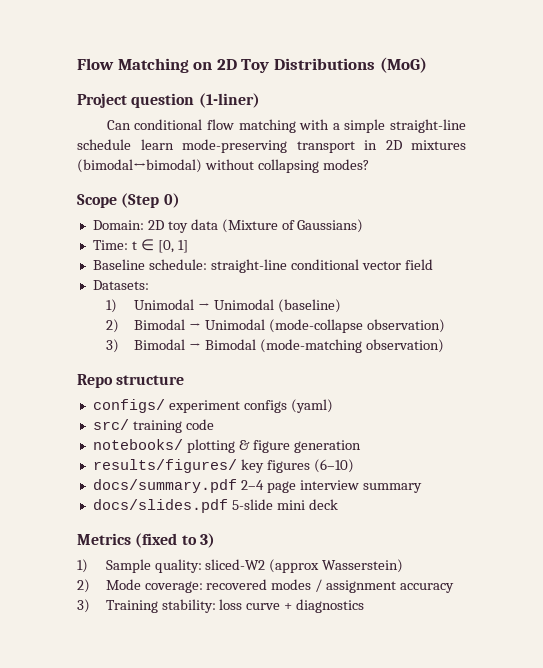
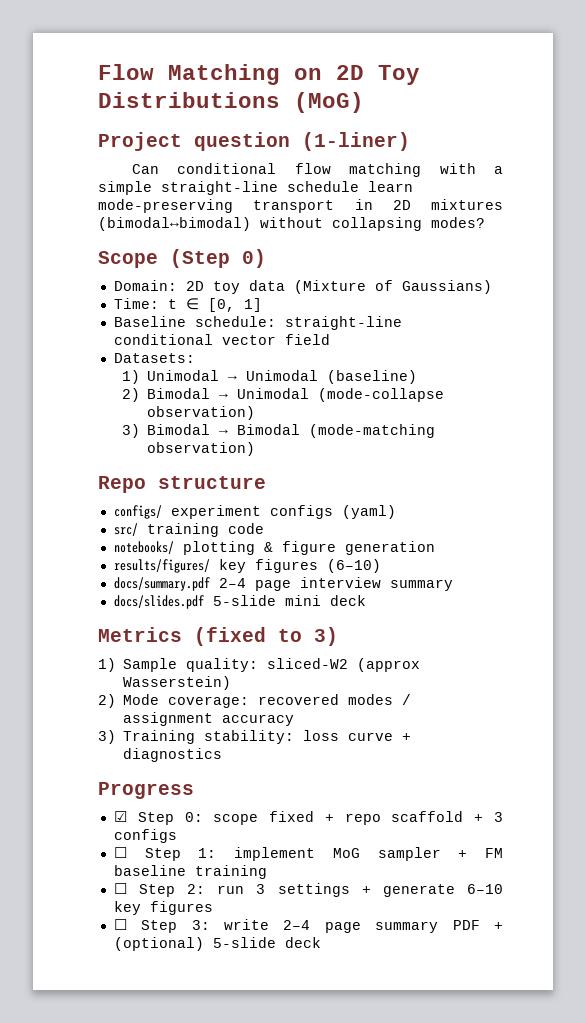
+ Progress
+ ☑ Step 0: scope fixed + repo scaffold + 3 configs
+ ☐ Step 1: implement MoG sampler + FM baseline training
+ ☐ Step 2: run 3 settings + generate 6–10 key figures
+ ☐ Step 3: write 2–4 page summary PDF + (optional) 5-slide deck

